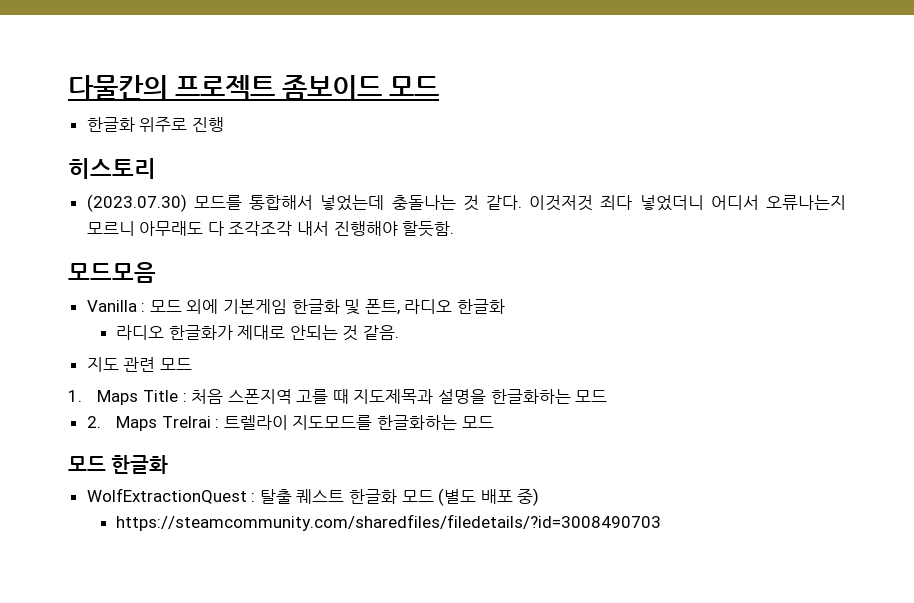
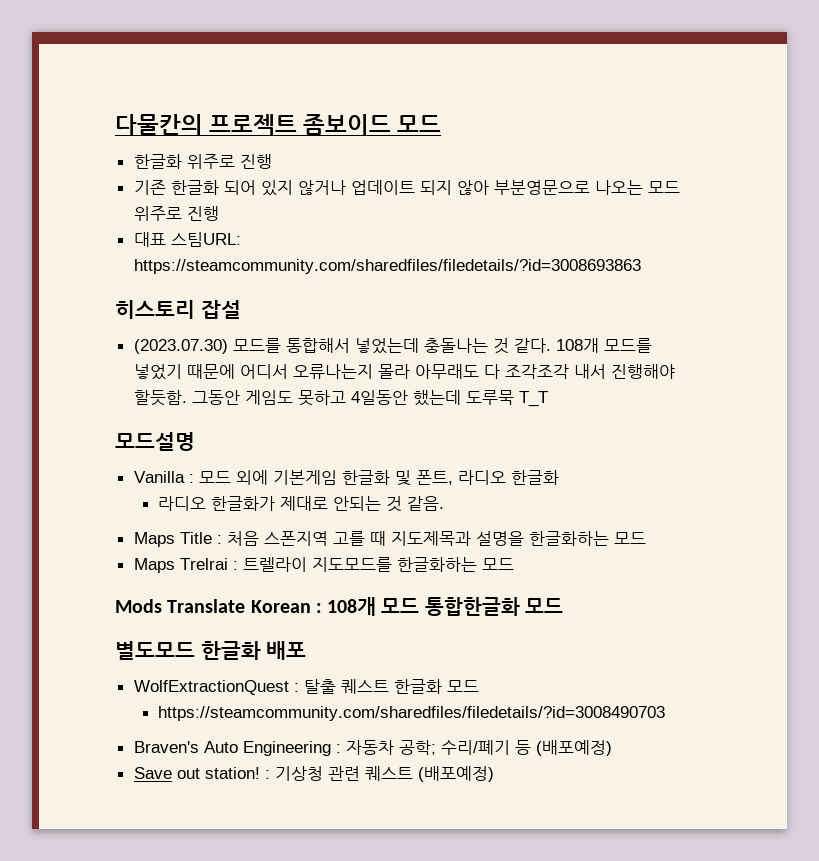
+ 기존 한글화 되어 있지 않거나 업데이트 되지 않아 부분영문으로 나오는 모드 위주로 진행
+ 대표 스팀URL: https://steamcommunity.com/sharedfiles/filedetails/?id=3008693863
- 히스토리
+ 히스토리 잡설
- 이것저것 죄다 넣었더니 어디서 오류나는지 모르니 아무래도 다 조각조각 내서 진행해야 할듯함.
- 모드모음
+ 108개 모드를 넣었기 때문에 어디서 오류나는지 몰라 아무래도 다 조각조각 내서 진행해야 할듯함. 그동안 게임도 못하고 4일동안 했는데 도루묵 T_T
+ 모드설명
- 지도 관련 모드
- 1. Maps Title : 처음 스폰지역 고를 때 지도제목과 설명을 한글화하는 모드
+ Maps Title : 처음 스폰지역 고를 때 지도제목과 설명을 한글화하는 모드
- 2. Maps Trelrai : 트렐라이 지도모드를 한글화하는 모드
+ Maps Trelrai : 트렐라이 지도모드를 한글화하는 모드
- 모드 한글화
+ Mods Translate Korean : 108개 모드 통합한글화 모드
+ 별도모드 한글화 배포
- WolfExtractionQuest : 탈출 퀘스트 한글화 모드 (별도 배포 중)
+ WolfExtractionQuest : 탈출 퀘스트 한글화 모드
  https://steamcommunity.com/sharedfiles/filedetails/?id=3008490703
+ Braven's Auto Engineering : 자동차 공학; 수리/폐기 등 (배포예정)
+ Save out station! : 기상청 관련 퀘스트 (배포예정)

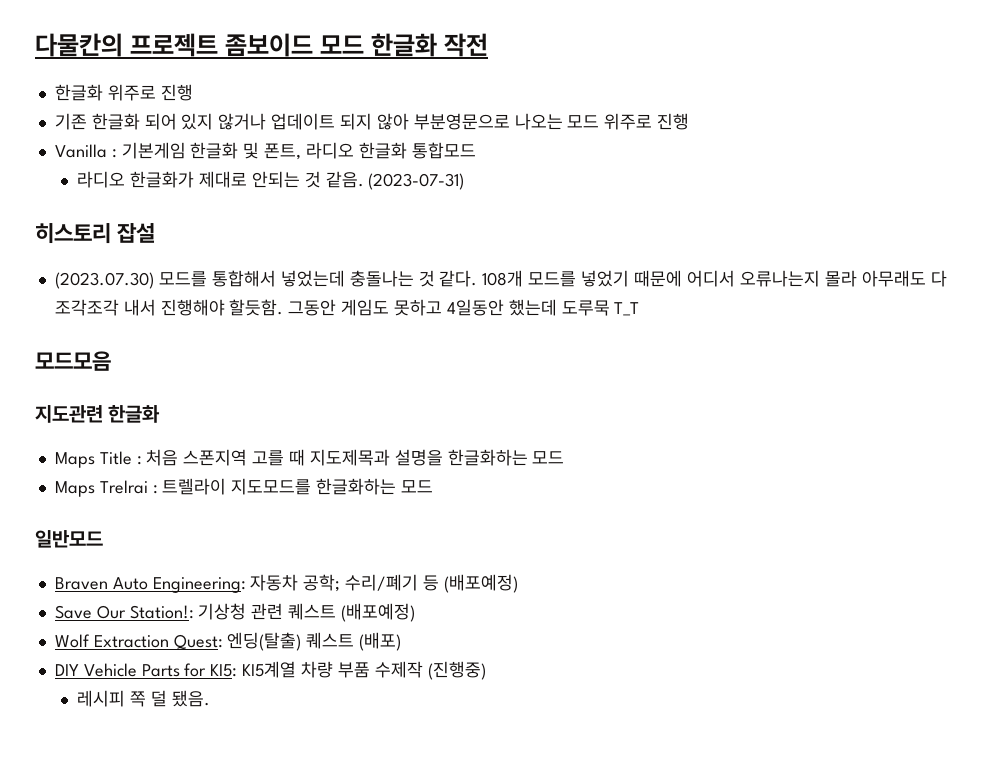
- 다물칸의 프로젝트 좀보이드 모드
+ 다물칸의 프로젝트 좀보이드 모드 한글화 작전
- 대표 스팀URL: https://steamcommunity.com/sharedfiles/filedetails/?id=3008693863
+ Vanilla : 기본게임 한글화 및 폰트, 라디오 한글화 통합모드
+ 라디오 한글화가 제대로 안되는 것 같음. (2023-07-31)
- 모드설명
- Vanilla : 모드 외에 기본게임 한글화 및 폰트, 라디오 한글화
- 라디오 한글화가 제대로 안되는 것 같음.
+ 모드모음
+ 지도관련 한글화
- Mods Translate Korean : 108개 모드 통합한글화 모드
- 별도모드 한글화 배포
- WolfExtractionQuest : 탈출 퀘스트 한글화 모드
- https://steamcommunity.com/sharedfiles/filedetails/?id=3008490703
- Braven's Auto Engineering : 자동차 공학; 수리/폐기 등 (배포예정)
+ 일반모드
+ Braven Auto Engineering: 자동차 공학; 수리/폐기 등 (배포예정)
- Save out station! : 기상청 관련 퀘스트 (배포예정)
+ Save Our Station!: 기상청 관련 퀘스트 (배포예정)
+ Wolf Extraction Quest: 엔딩(탈출) 퀘스트 (배포)
+ DIY Vehicle Parts for KI5: KI5계열 차량 부품 수제작 (진행중)
+ 레시피 쪽 덜 됐음.

